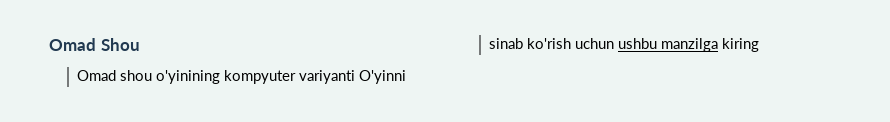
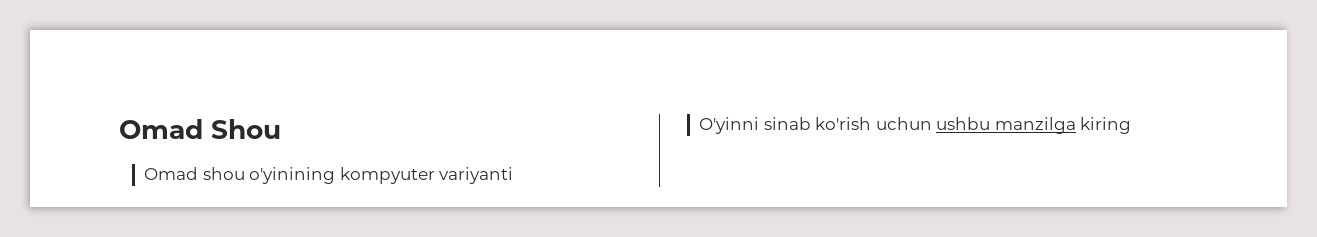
- Omad shou o'yinining kompyuter variyanti O'yinni sinab ko'rish uchun ushbu manzilga kiring
+ Omad shou o'yinining kompyuter variyanti
+ O'yinni sinab ko'rish uchun ushbu manzilga kiring

